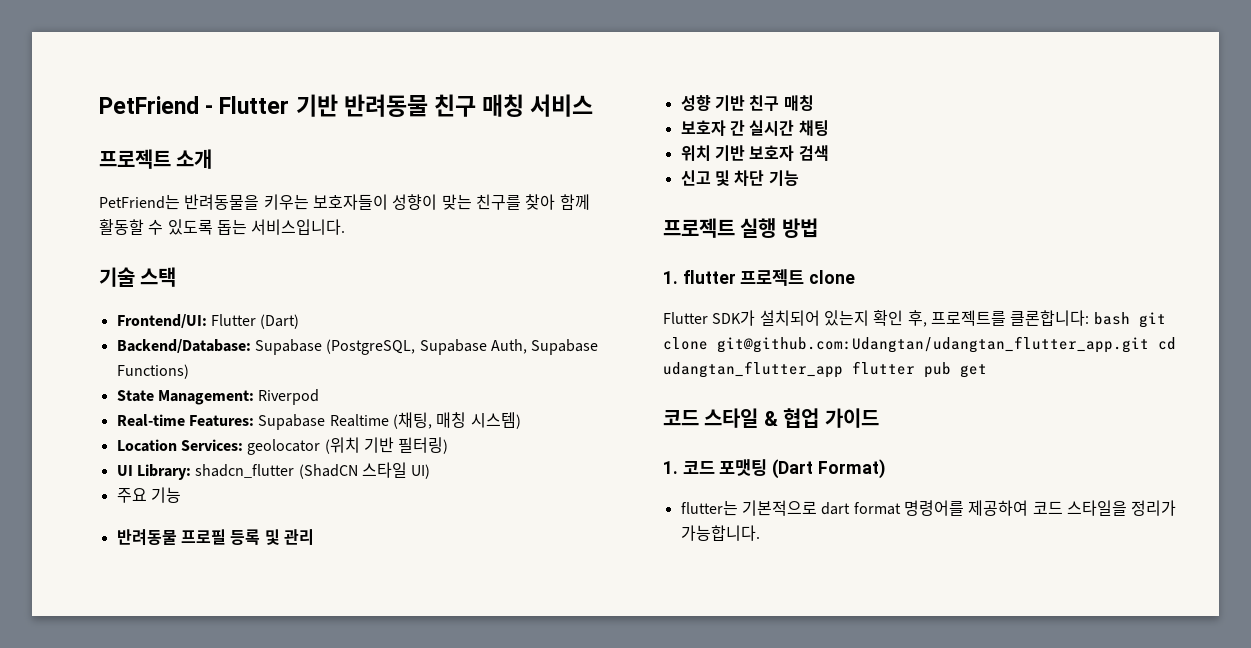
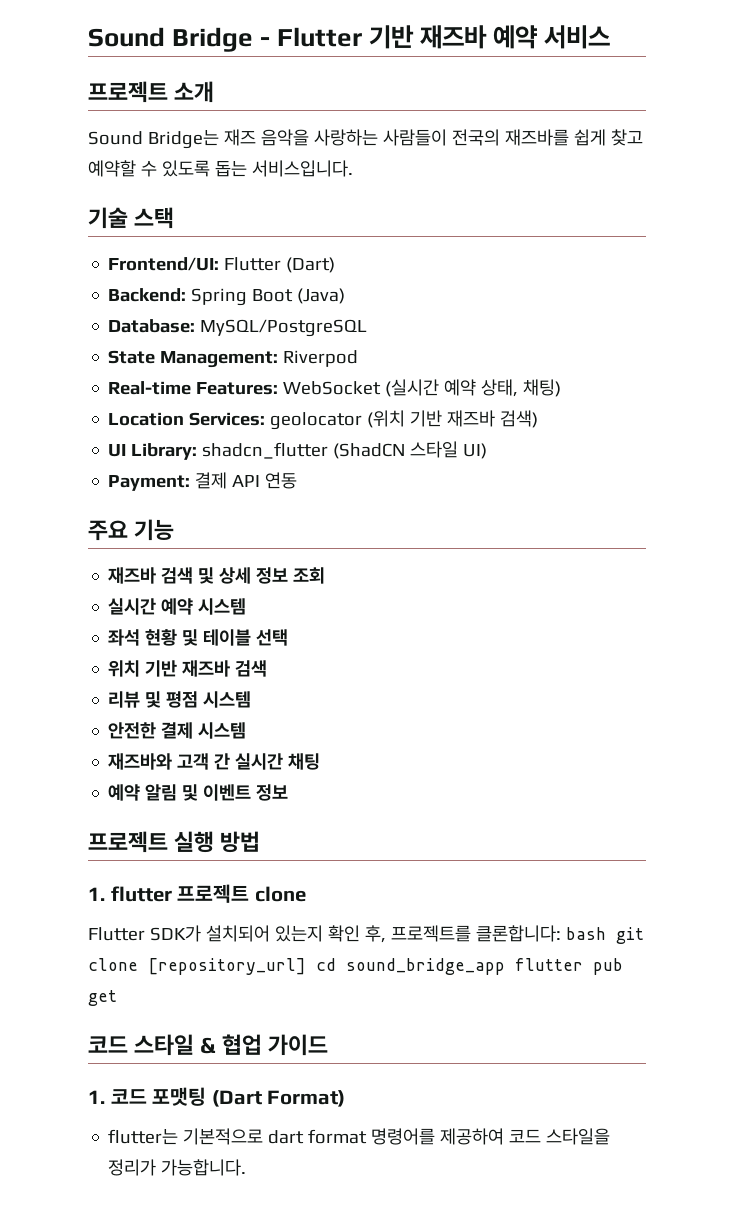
- PetFriend - Flutter 기반 반려동물 친구 매칭 서비스
+ Sound Bridge - Flutter 기반 재즈바 예약 서비스
- PetFriend는 반려동물을 키우는 보호자들이 성향이 맞는 친구를 찾아 함께 활동할 수 있도록 돕는 서비스입니다.
+ Sound Bridge는 재즈 음악을 사랑하는 사람들이 전국의 재즈바를 쉽게 찾고 예약할 수 있도록 돕는 서비스입니다.
- Backend/Database: Supabase (PostgreSQL, Supabase Auth, Supabase Functions)
+ Backend: Spring Boot (Java)
+ Database: MySQL/PostgreSQL
- Real-time Features: Supabase Realtime (채팅, 매칭 시스템)
+ Real-time Features: WebSocket (실시간 예약 상태, 채팅)
- Location Services: geolocator (위치 기반 필터링)
+ Location Services: geolocator (위치 기반 재즈바 검색)
+ Payment: 결제 API 연동
  주요 기능
- 반려동물 프로필 등록 및 관리
- 성향 기반 친구 매칭
- 보호자 간 실시간 채팅
- 위치 기반 보호자 검색
- 신고 및 차단 기능
+ 재즈바 검색 및 상세 정보 조회
+ 실시간 예약 시스템
+ 좌석 현황 및 테이블 선택
+ 위치 기반 재즈바 검색
+ 리뷰 및 평점 시스템
+ 안전한 결제 시스템
+ 재즈바와 고객 간 실시간 채팅
+ 예약 알림 및 이벤트 정보
- Flutter SDK가 설치되어 있는지 확인 후, 프로젝트를 클론합니다: bash git clone git@github.com:Udangtan/udangtan_flutter_app.git cd udangtan_flutter_app flutter pub get
+ Flutter SDK가 설치되어 있는지 확인 후, 프로젝트를 클론합니다: bash git clone [repository_url] cd sound_bridge_app flutter pub get

